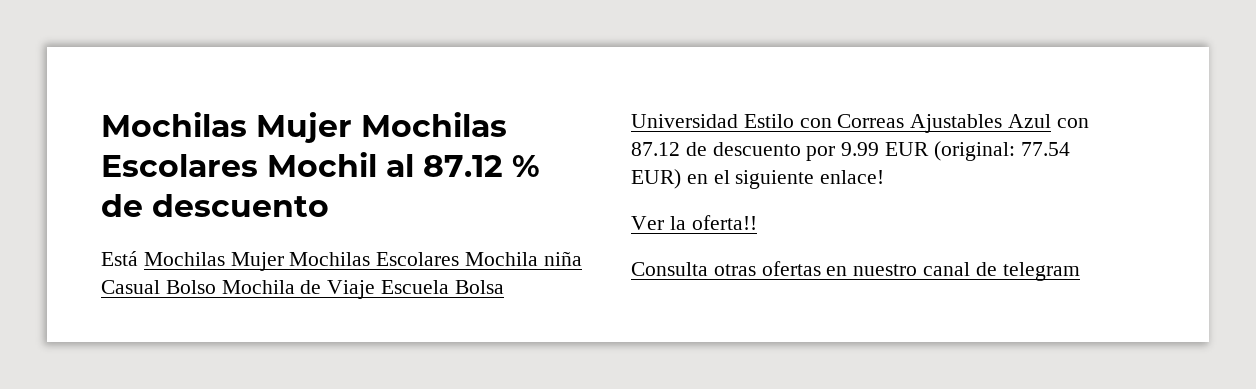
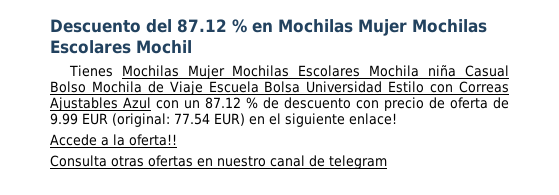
- Mochilas Mujer Mochilas Escolares Mochil al 87.12 % de descuento
- Está Mochilas Mujer Mochilas Escolares Mochila niña Casual Bolso Mochila de Viaje Escuela Bolsa Universidad Estilo con Correas Ajustables Azul con 87.12 de descuento por 9.99 EUR (original: 77.54 EUR) en el siguiente enlace!
+ Descuento del 87.12 % en Mochilas Mujer Mochilas Escolares Mochil
+ Tienes Mochilas Mujer Mochilas Escolares Mochila niña Casual Bolso Mochila de Viaje Escuela Bolsa Universidad Estilo con Correas Ajustables Azul con un 87.12 % de descuento con precio de oferta de 9.99 EUR (original: 77.54 EUR) en el siguiente enlace!
- Ver la oferta!!
+ Accede a la oferta!!

